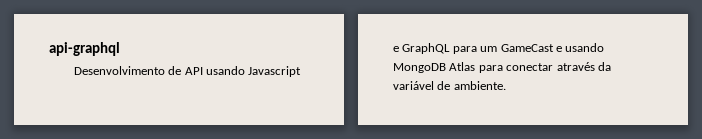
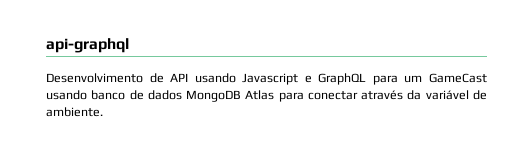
- Desenvolvimento de API usando Javascript e GraphQL para um GameCast e usando MongoDB Atlas para conectar através da variável de ambiente.
+ Desenvolvimento de API usando Javascript e GraphQL para um GameCast usando banco de dados MongoDB Atlas para conectar através da variável de ambiente.

